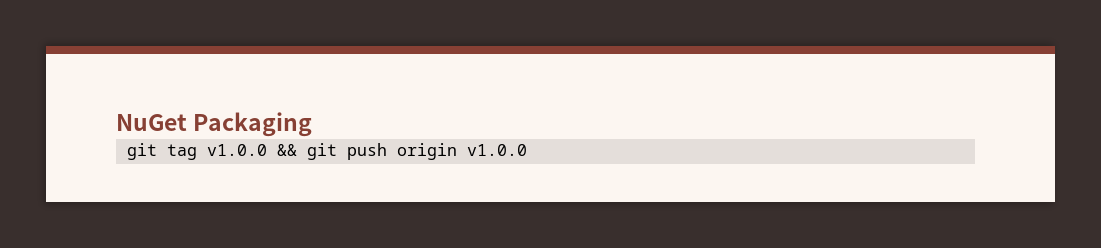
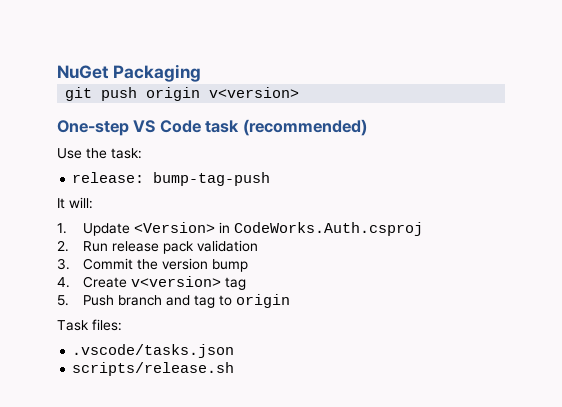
- git tag v1.0.0 && git push origin v1.0.0
+ git push origin v<version>
+ One-step VS Code task (recommended)
+ Use the task:
+ release: bump-tag-push
+ It will:
+ 1. Update <Version> in CodeWorks.Auth.csproj
+ 2. Run release pack validation
+ 3. Commit the version bump
+ 4. Create v<version> tag
+ 5. Push branch and tag to origin
+ Task files:
+ .vscode/tasks.json
+ scripts/release.sh

